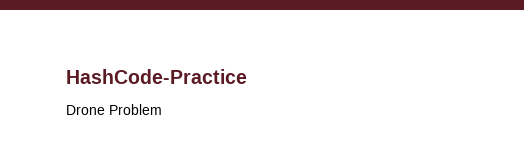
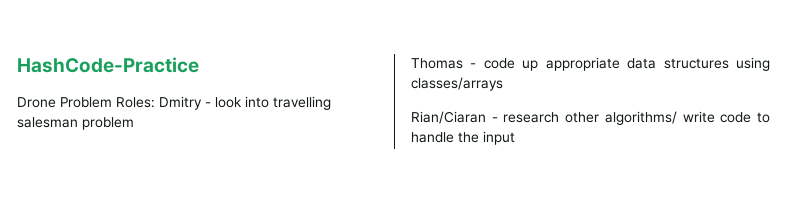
- Drone Problem
+ Drone Problem Roles: Dmitry - look into travelling salesman problem
+ Thomas - code up appropriate data structures using classes/arrays
+ Rian/Ciaran - research other algorithms/ write code to handle the input

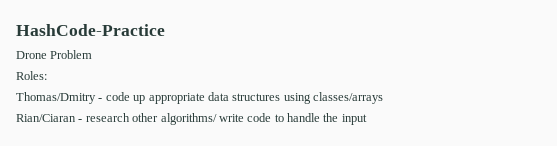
- Drone Problem Roles: Dmitry - look into travelling salesman problem
- Thomas - code up appropriate data structures using classes/arrays
+ Drone Problem
+ Roles:
+ Thomas/Dmitry - code up appropriate data structures using classes/arrays

